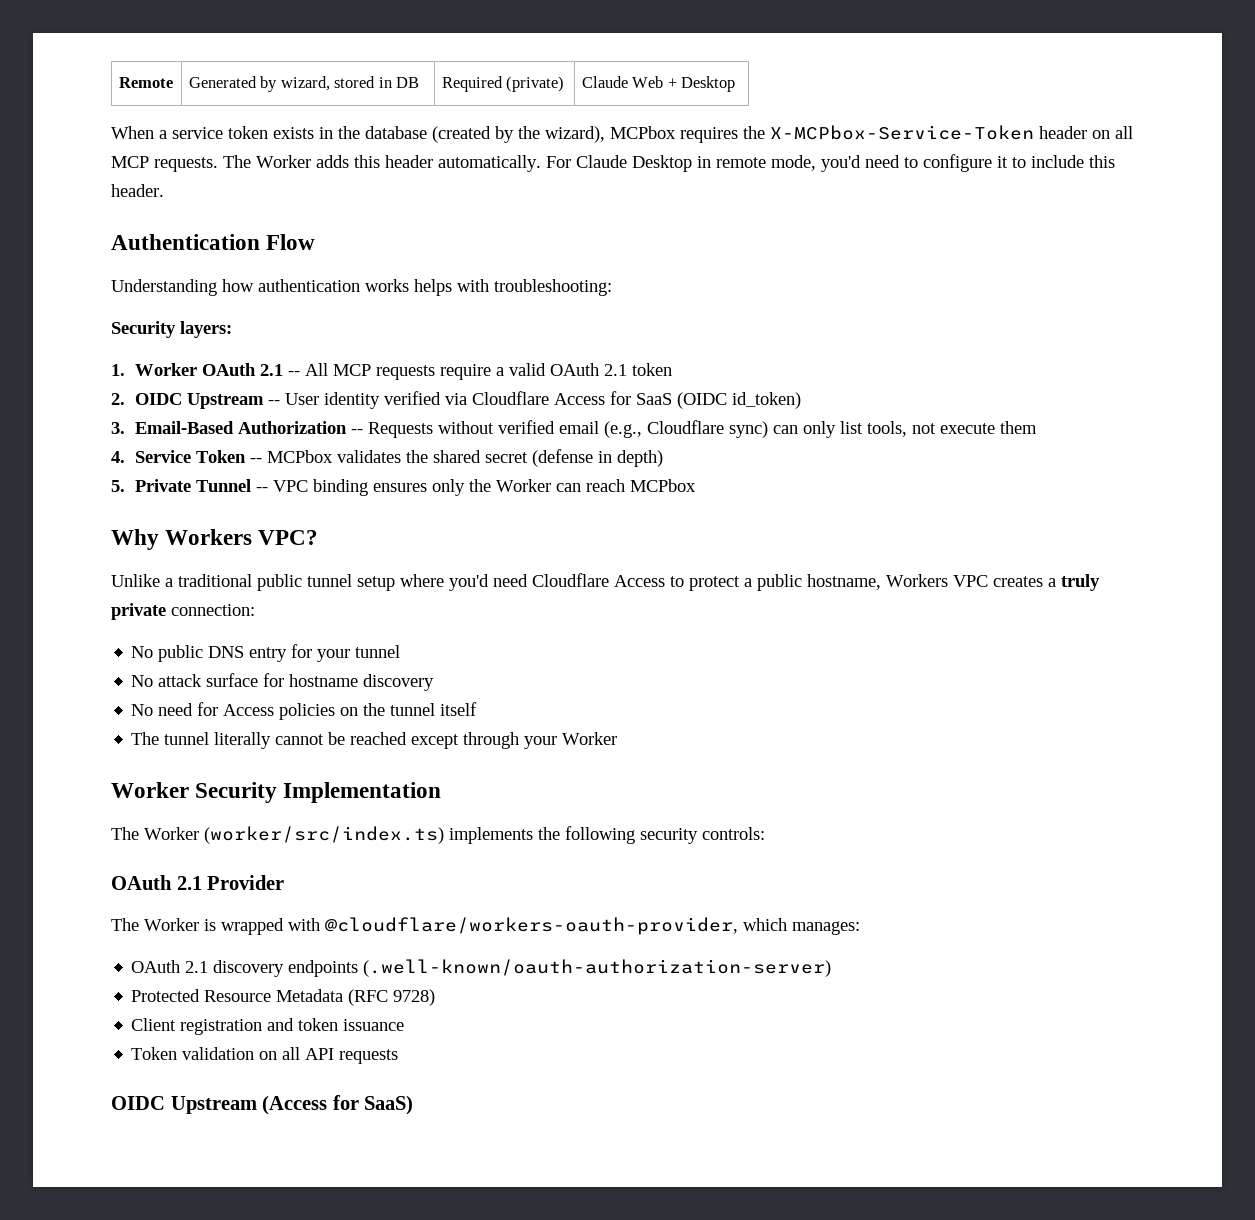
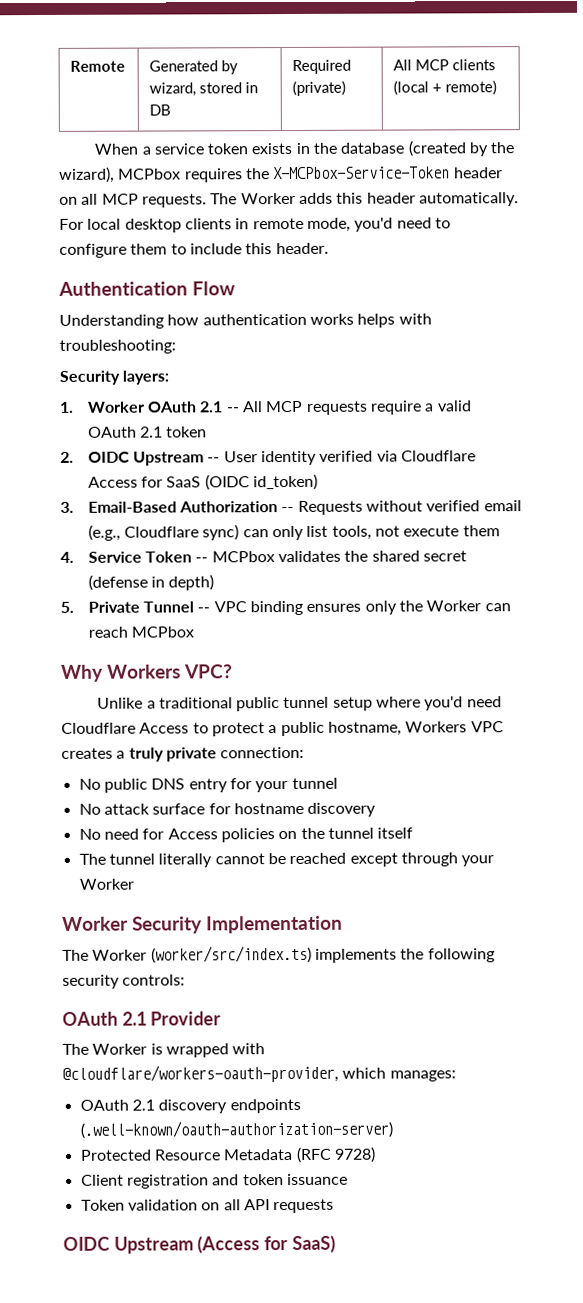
- Remote | Generated by wizard, stored in DB | Required (private) | Claude Web + Desktop
+ Remote | Generated by wizard, stored in DB | Required (private) | All MCP clients (local + remote)
- For Claude Desktop in remote mode, you'd need to configure it to include this header.
+ For local desktop clients in remote mode, you'd need to configure them to include this header.

